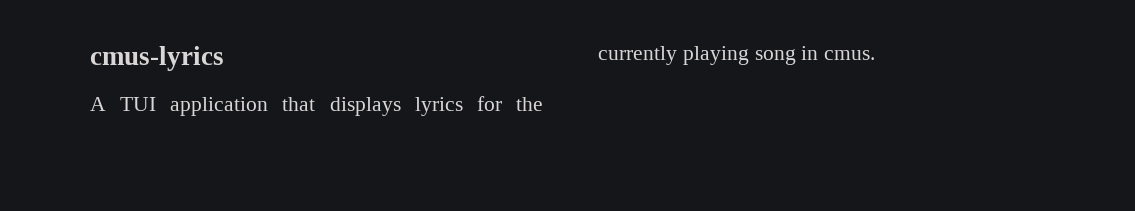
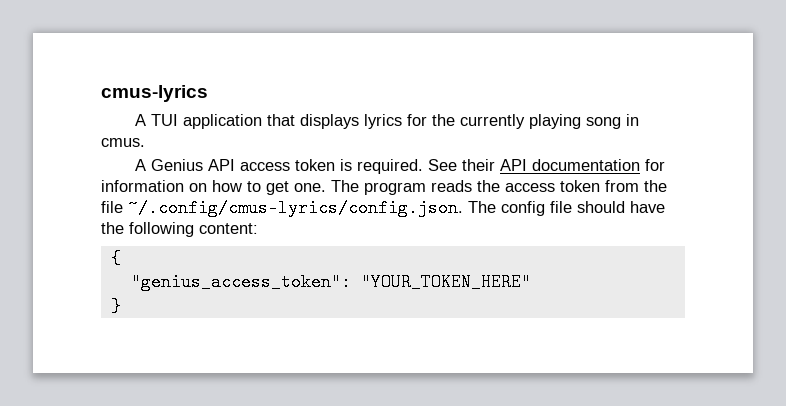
+ A Genius API access token is required. See their API documentation for information on how to get one. The program reads the access token from the file ~/.config/cmus-lyrics/config.json. The config file should have the following content:
+ {
+ "genius_access_token": "YOUR_TOKEN_HERE"
+ }

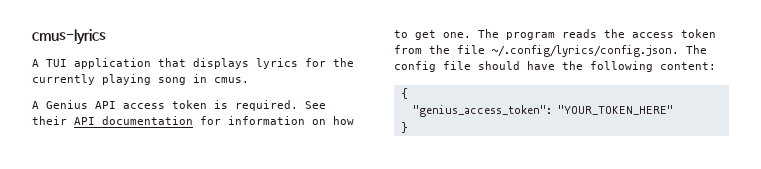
- The program reads the access token from the file ~/.config/cmus-lyrics/config.json. The config file should have the following content:
+ The program reads the access token from the file ~/.config/lyrics/config.json. The config file should have the following content:

